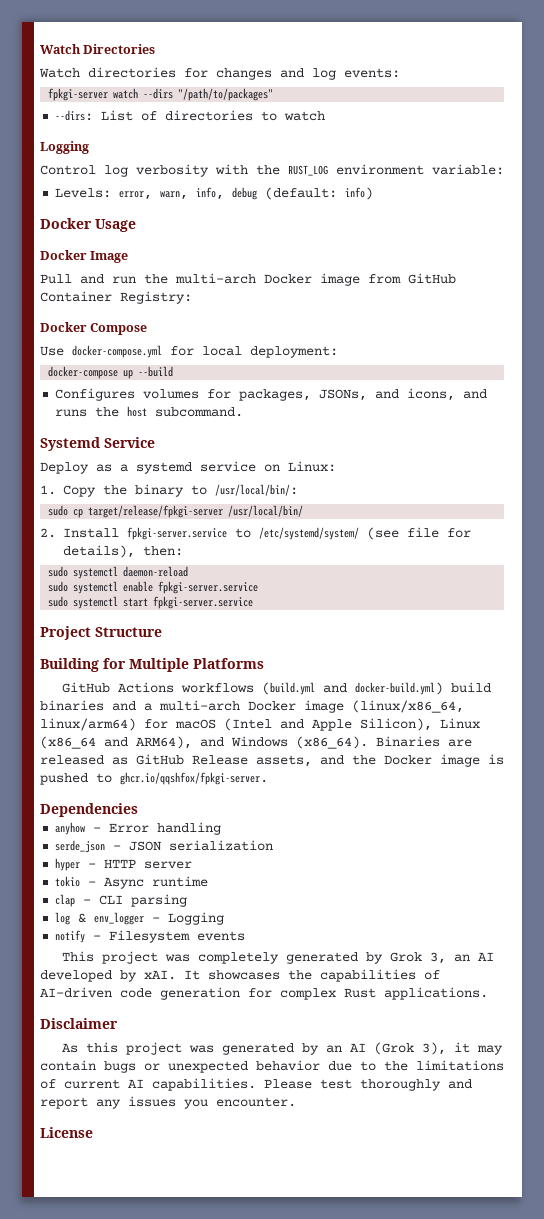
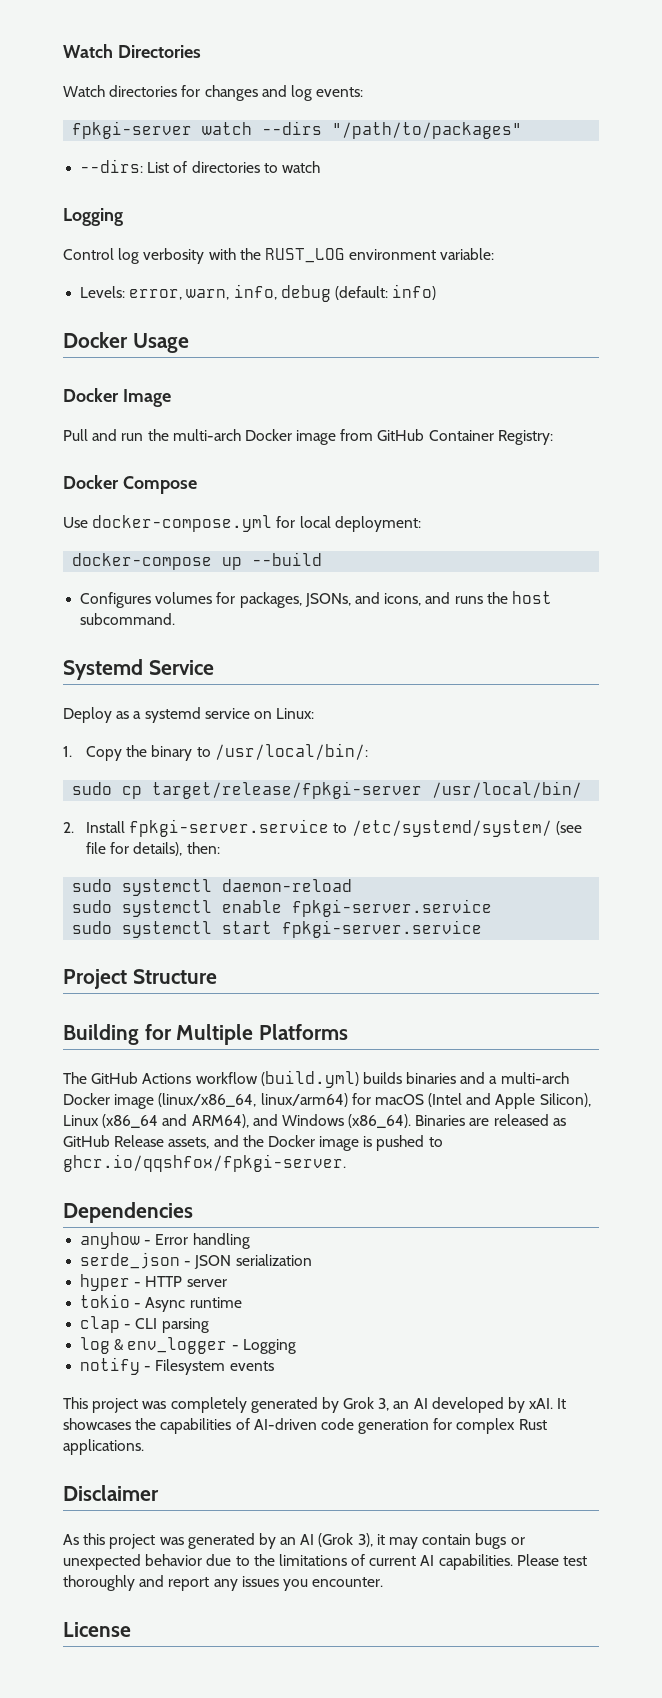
- GitHub Actions workflows (build.yml and docker-build.yml) build binaries and a multi-arch Docker image (linux/x86_64, linux/arm64) for macOS (Intel and Apple Silicon), Linux (x86_64 and ARM64), and Windows (x86_64).
+ The GitHub Actions workflow (build.yml) builds binaries and a multi-arch Docker image (linux/x86_64, linux/arm64) for macOS (Intel and Apple Silicon), Linux (x86_64 and ARM64), and Windows (x86_64).

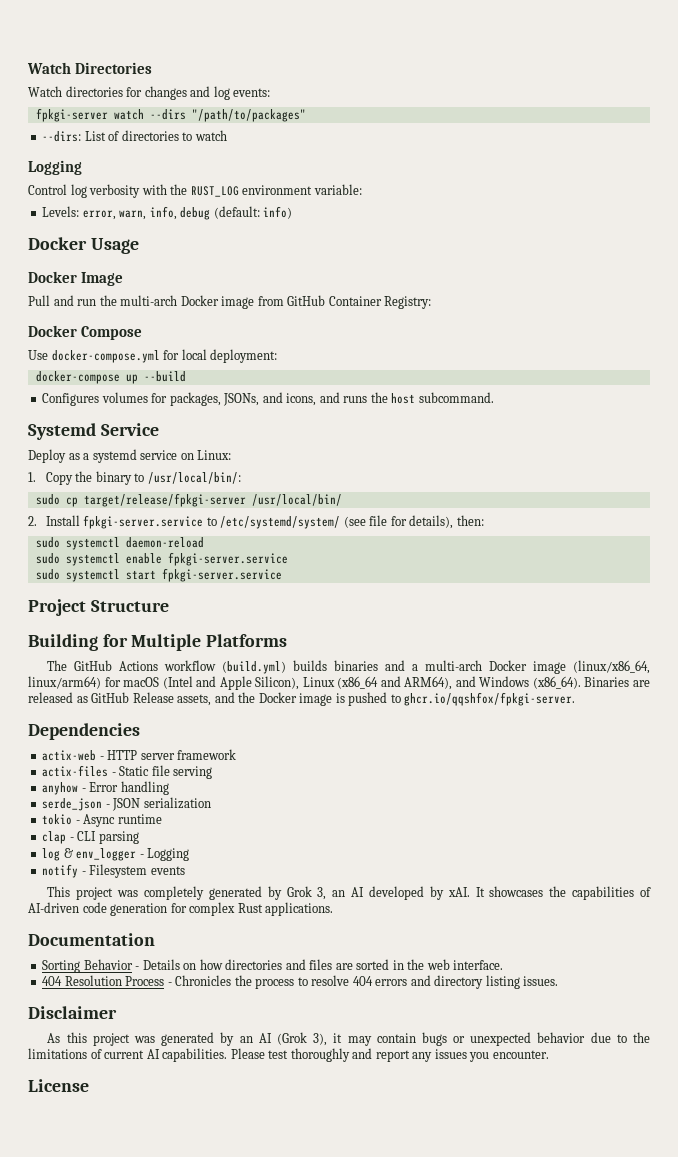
+ actix-web - HTTP server framework
+ actix-files - Static file serving
- hyper - HTTP server
+ Documentation
+ Sorting Behavior - Details on how directories and files are sorted in the web interface.
+ 404 Resolution Process - Chronicles the process to resolve 404 errors and directory listing issues.

